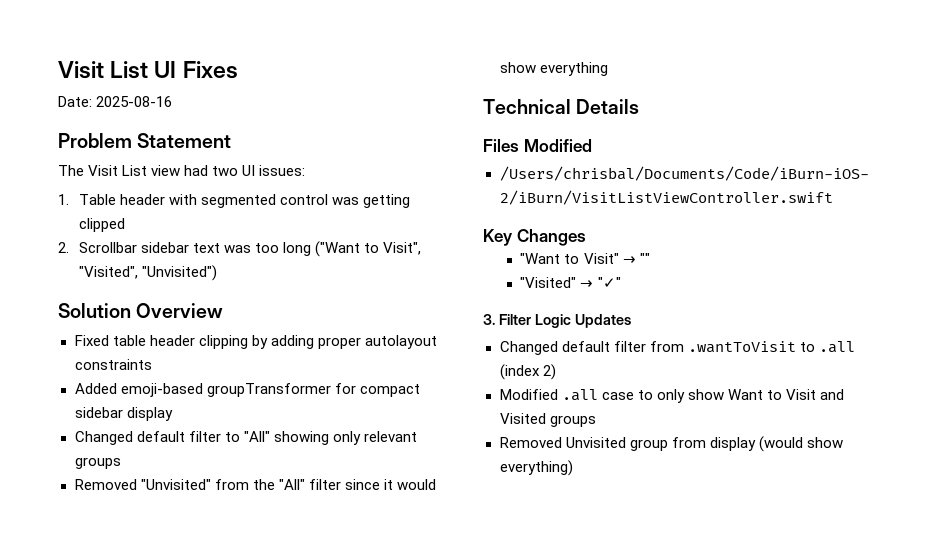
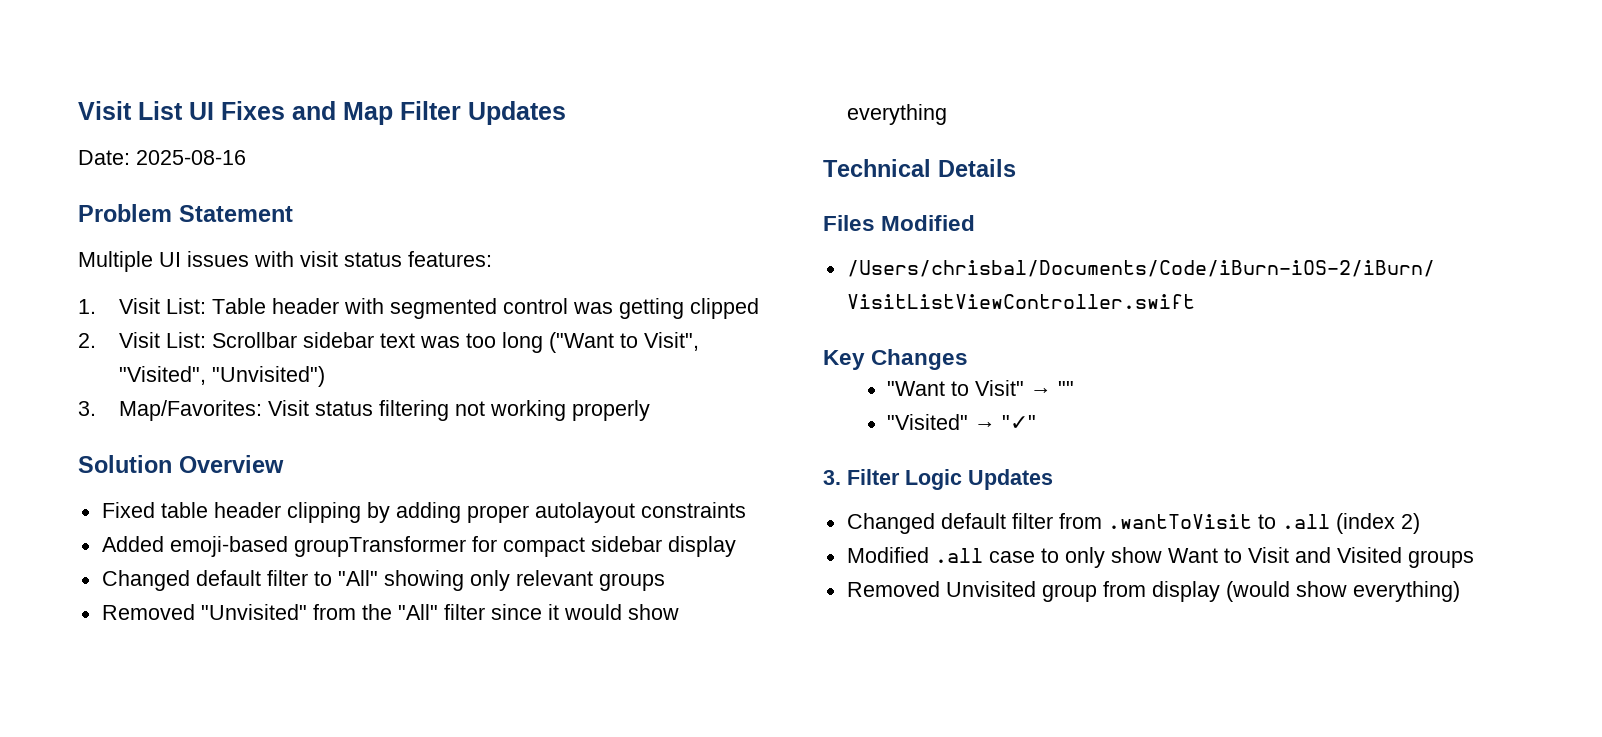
- Visit List UI Fixes
+ Visit List UI Fixes and Map Filter Updates
- The Visit List view had two UI issues:
+ Multiple UI issues with visit status features:
- 1. Table header with segmented control was getting clipped
+ 1. Visit List: Table header with segmented control was getting clipped
- 2. Scrollbar sidebar text was too long ("Want to Visit", "Visited", "Unvisited")
+ 2. Visit List: Scrollbar sidebar text was too long ("Want to Visit", "Visited", "Unvisited")
+ 3. Map/Favorites: Visit status filtering not working properly

